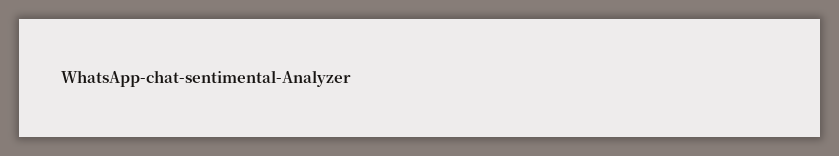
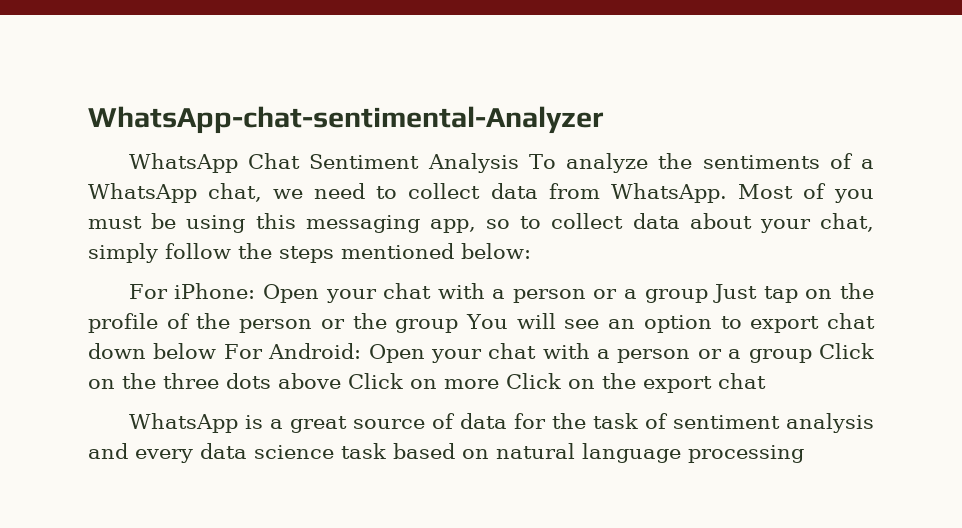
+ WhatsApp Chat Sentiment Analysis To analyze the sentiments of a WhatsApp chat, we need to collect data from WhatsApp. Most of you must be using this messaging app, so to collect data about your chat, simply follow the steps mentioned below:
+ For iPhone: Open your chat with a person or a group Just tap on the profile of the person or the group You will see an option to export chat down below For Android: Open your chat with a person or a group Click on the three dots above Click on more Click on the export chat
+ WhatsApp is a great source of data for the task of sentiment analysis and every data science task based on natural language processing

